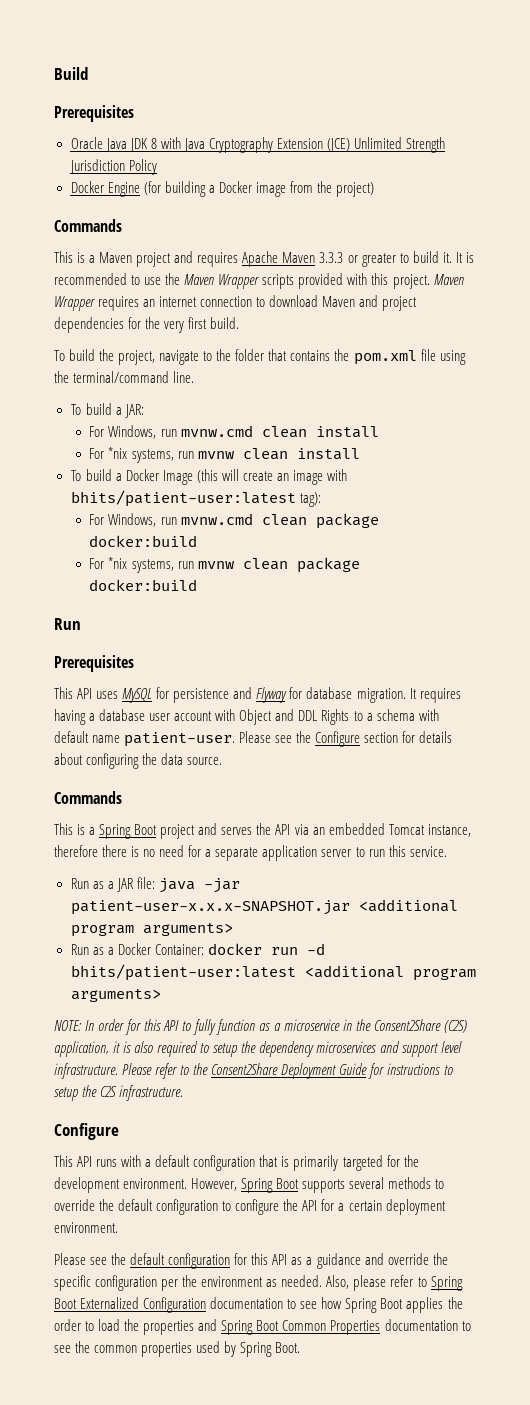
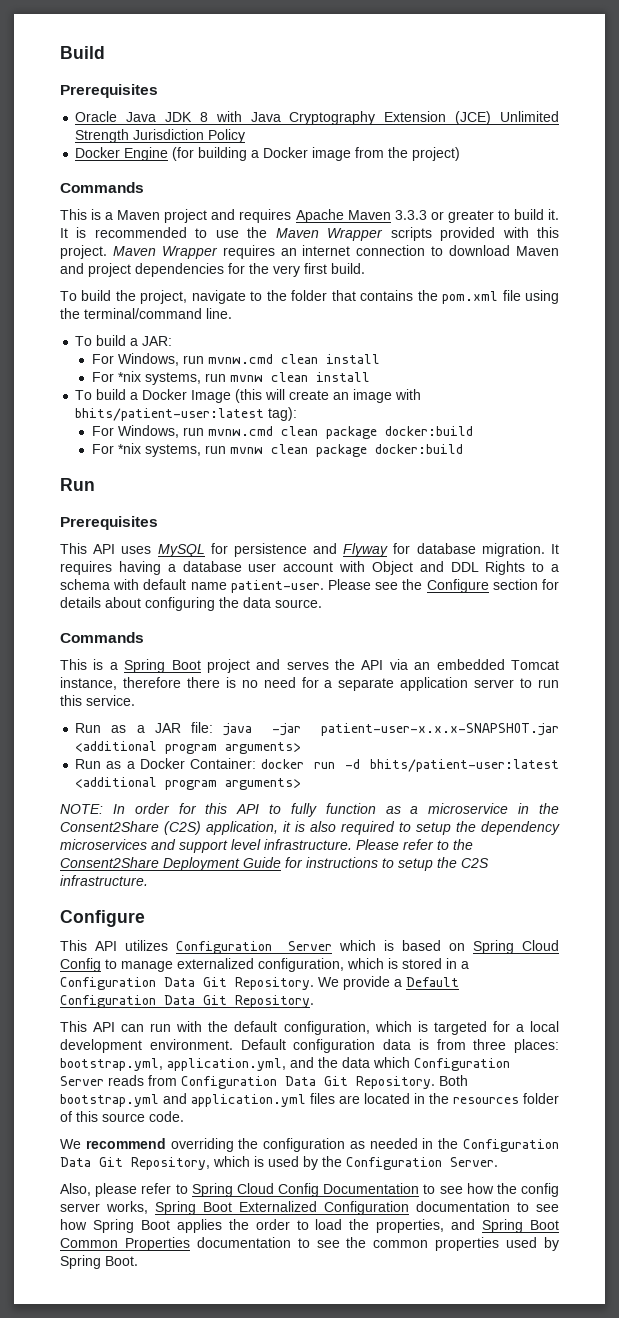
- This API runs with a default configuration that is primarily targeted for the development environment. However, Spring Boot supports several methods to override the default configuration to configure the API for a certain deployment environment.
- Please see the default configuration for this API as a guidance and override the specific configuration per the environment as needed. Also, please refer to Spring Boot Externalized Configuration documentation to see how Spring Boot applies the order to load the properties and Spring Boot Common Properties documentation to see the common properties used by Spring Boot.
+ This API utilizes Configuration Server which is based on Spring Cloud Config to manage externalized configuration, which is stored in a Configuration Data Git Repository. We provide a Default Configuration Data Git Repository.
+ This API can run with the default configuration, which is targeted for a local development environment. Default configuration data is from three places: bootstrap.yml, application.yml, and the data which Configuration Server reads from Configuration Data Git Repository. Both bootstrap.yml and application.yml files are located in the resources folder of this source code.
+ We recommend overriding the configuration as needed in the Configuration Data Git Repository, which is used by the Configuration Server.
+ Also, please refer to Spring Cloud Config Documentation to see how the config server works, Spring Boot Externalized Configuration documentation to see how Spring Boot applies the order to load the properties, and Spring Boot Common Properties documentation to see the common properties used by Spring Boot.

